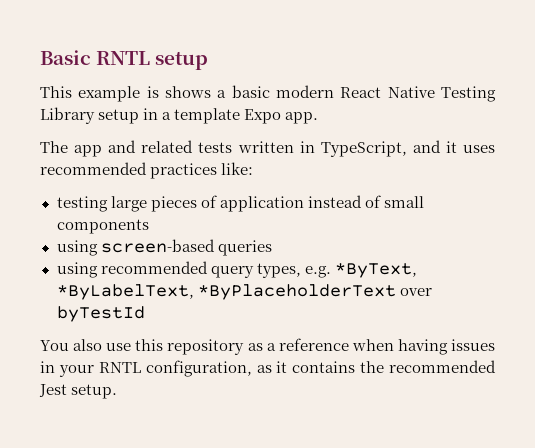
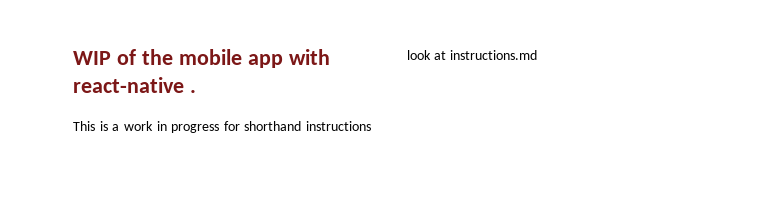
- Basic RNTL setup
- This example is shows a basic modern React Native Testing Library setup in a template Expo app.
- The app and related tests written in TypeScript, and it uses recommended practices like:
- testing large pieces of application instead of small components
- using screen-based queries
- using recommended query types, e.g. *ByText, *ByLabelText, *ByPlaceholderText over byTestId
- You also use this repository as a reference when having issues in your RNTL configuration, as it contains the recommended Jest setup.
+ WIP of the mobile app with react-native .
+ This is a work in progress for shorthand instructions look at instructions.md

